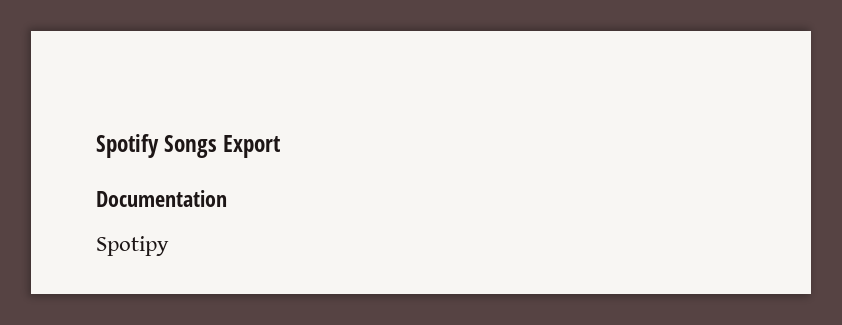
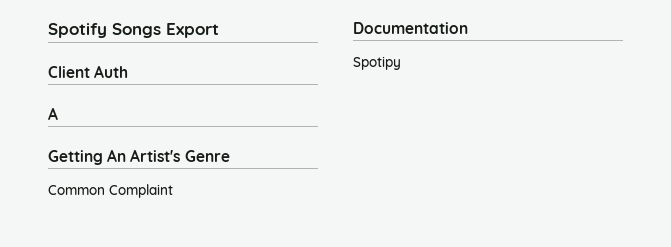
+ Client Auth
+ A
+ Getting An Artist's Genre
+ Common Complaint

